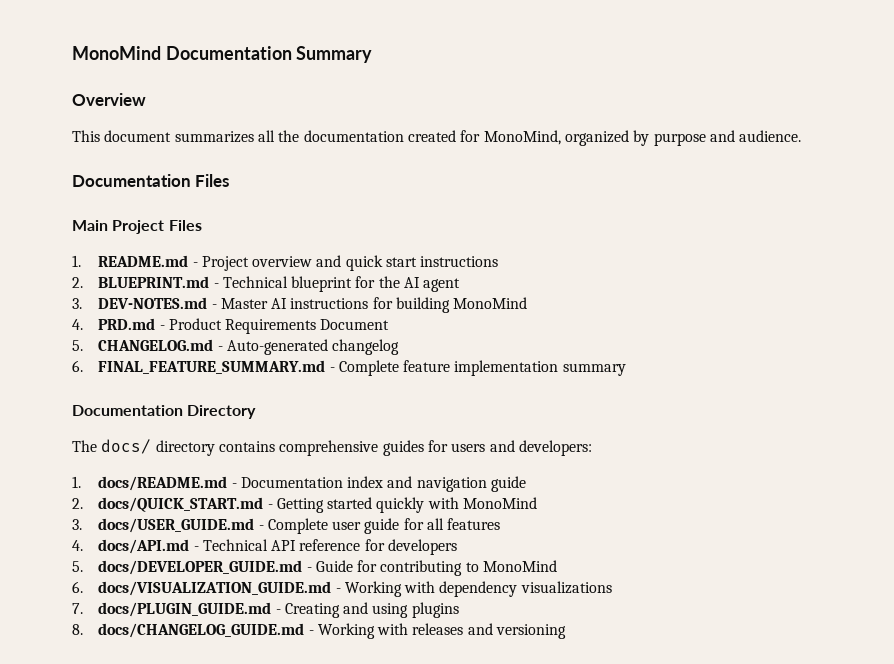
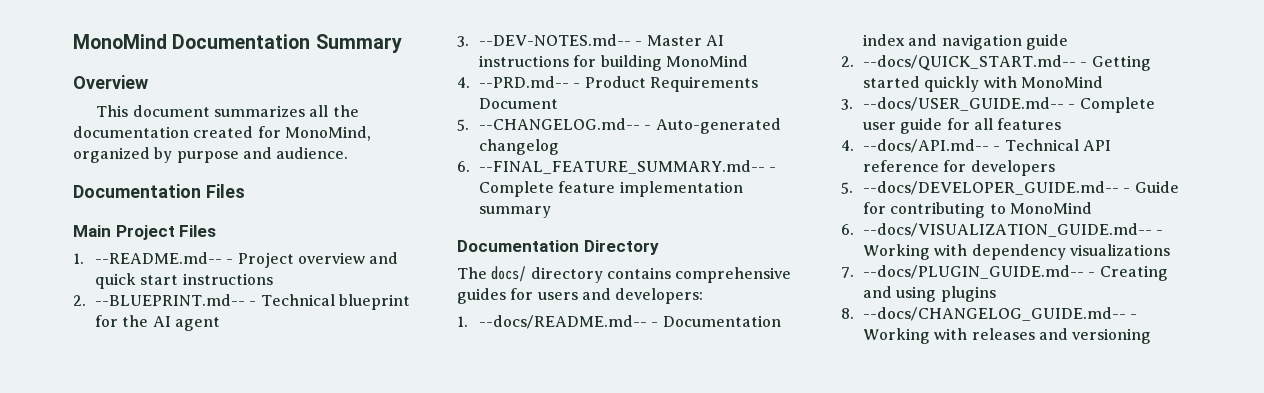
- 1. README.md - Project overview and quick start instructions
+ 1. --README.md-- - Project overview and quick start instructions
- 2. BLUEPRINT.md - Technical blueprint for the AI agent
+ 2. --BLUEPRINT.md-- - Technical blueprint for the AI agent
- 3. DEV-NOTES.md - Master AI instructions for building MonoMind
+ 3. --DEV-NOTES.md-- - Master AI instructions for building MonoMind
- 4. PRD.md - Product Requirements Document
+ 4. --PRD.md-- - Product Requirements Document
- 5. CHANGELOG.md - Auto-generated changelog
+ 5. --CHANGELOG.md-- - Auto-generated changelog
- 6. FINAL_FEATURE_SUMMARY.md - Complete feature implementation summary
+ 6. --FINAL_FEATURE_SUMMARY.md-- - Complete feature implementation summary
- 1. docs/README.md - Documentation index and navigation guide
+ 1. --docs/README.md-- - Documentation index and navigation guide
- 2. docs/QUICK_START.md - Getting started quickly with MonoMind
+ 2. --docs/QUICK_START.md-- - Getting started quickly with MonoMind
- 3. docs/USER_GUIDE.md - Complete user guide for all features
+ 3. --docs/USER_GUIDE.md-- - Complete user guide for all features
- 4. docs/API.md - Technical API reference for developers
+ 4. --docs/API.md-- - Technical API reference for developers
- 5. docs/DEVELOPER_GUIDE.md - Guide for contributing to MonoMind
+ 5. --docs/DEVELOPER_GUIDE.md-- - Guide for contributing to MonoMind
- 6. docs/VISUALIZATION_GUIDE.md - Working with dependency visualizations
+ 6. --docs/VISUALIZATION_GUIDE.md-- - Working with dependency visualizations
- 7. docs/PLUGIN_GUIDE.md - Creating and using plugins
+ 7. --docs/PLUGIN_GUIDE.md-- - Creating and using plugins
- 8. docs/CHANGELOG_GUIDE.md - Working with releases and versioning
+ 8. --docs/CHANGELOG_GUIDE.md-- - Working with releases and versioning

